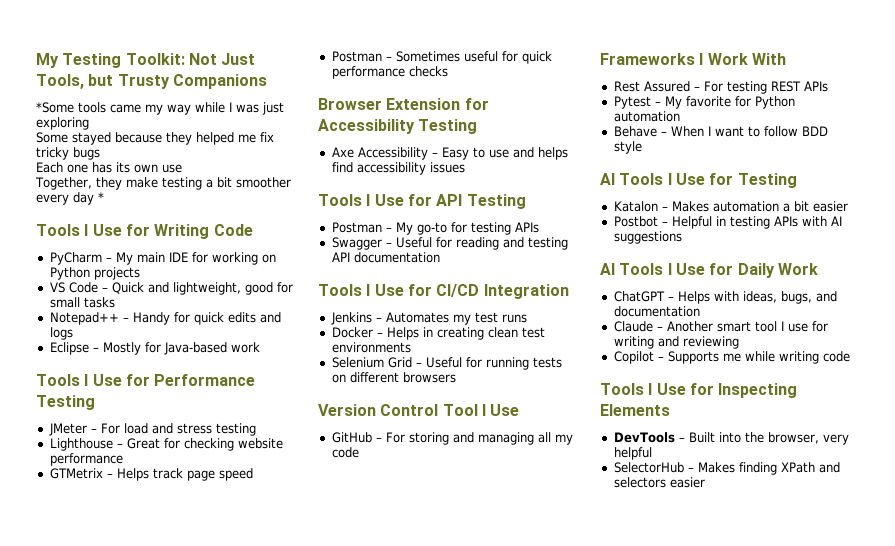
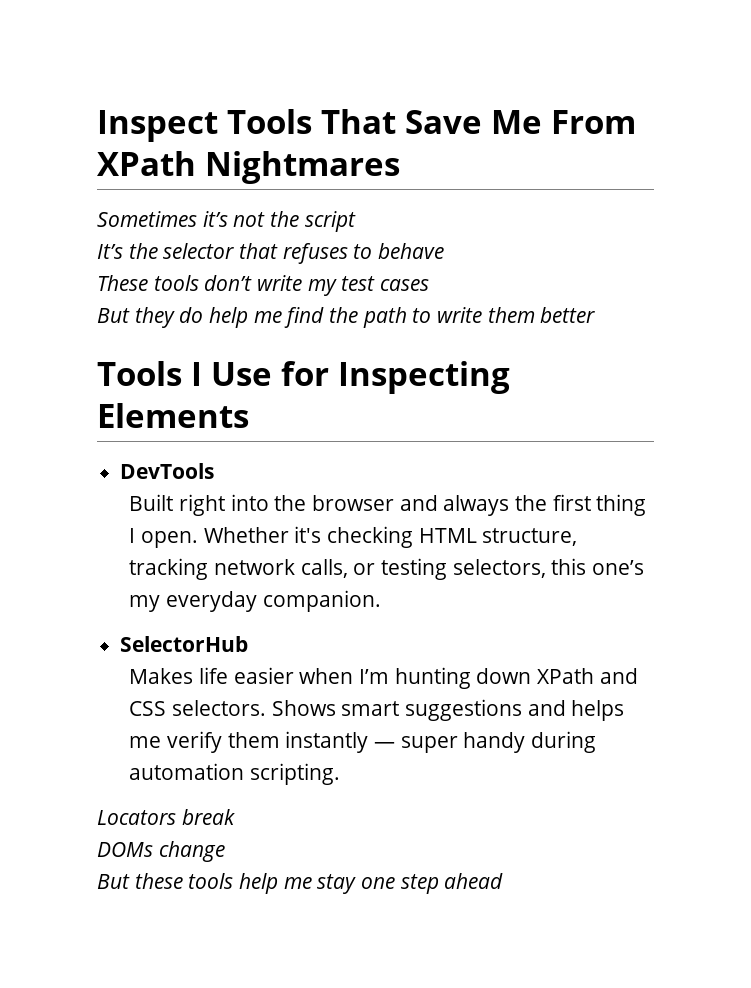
- My Testing Toolkit: Not Just Tools, but Trusty Companions
- *Some tools came my way while I was just exploring
- Some stayed because they helped me fix tricky bugs
- Each one has its own use
- Together, they make testing a bit smoother every day *
- Tools I Use for Writing Code
- PyCharm – My main IDE for working on Python projects
- VS Code – Quick and lightweight, good for small tasks
- Notepad++ – Handy for quick edits and logs
- Eclipse – Mostly for Java-based work
- Tools I Use for Performance Testing
- JMeter – For load and stress testing
- Lighthouse – Great for checking website performance
- GTMetrix – Helps track page speed
- Postman – Sometimes useful for quick performance checks
- Browser Extension for Accessibility Testing
- Axe Accessibility – Easy to use and helps find accessibility issues
- Tools I Use for API Testing
- Postman – My go-to for testing APIs
- Swagger – Useful for reading and testing API documentation
- Tools I Use for CI/CD Integration
- Jenkins – Automates my test runs
- Docker – Helps in creating clean test environments
- Selenium Grid – Useful for running tests on different browsers
- Version Control Tool I Use
- GitHub – For storing and managing all my code
- Frameworks I Work With
- Rest Assured – For testing REST APIs
- Pytest – My favorite for Python automation
- Behave – When I want to follow BDD style
- AI Tools I Use for Testing
- Katalon – Makes automation a bit easier
- Postbot – Helpful in testing APIs with AI suggestions
- AI Tools I Use for Daily Work
- ChatGPT – Helps with ideas, bugs, and documentation
- Claude – Another smart tool I use for writing and reviewing
- Copilot – Supports me while writing code
+ Inspect Tools That Save Me From XPath Nightmares
+ Sometimes it’s not the script
+ It’s the selector that refuses to behave
+ These tools don’t write my test cases
+ But they do help me find the path to write them better
- DevTools – Built into the browser, very helpful
- SelectorHub – Makes finding XPath and selectors easier
+ DevTools
+ Built right into the browser and always the first thing I open. Whether it's checking HTML structure, tracking network calls, or testing selectors, this one’s my everyday companion.
+ SelectorHub
+ Makes life easier when I’m hunting down XPath and CSS selectors. Shows smart suggestions and helps me verify them instantly — super handy during automation scripting.
+ Locators break
+ DOMs change
+ But these tools help me stay one step ahead

